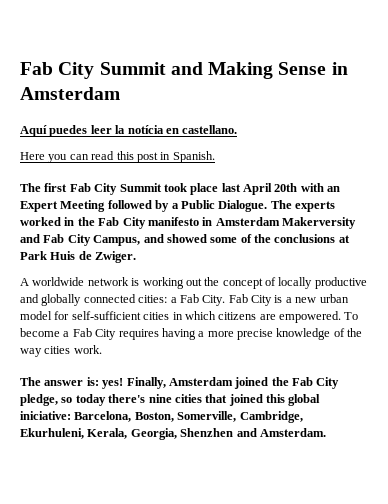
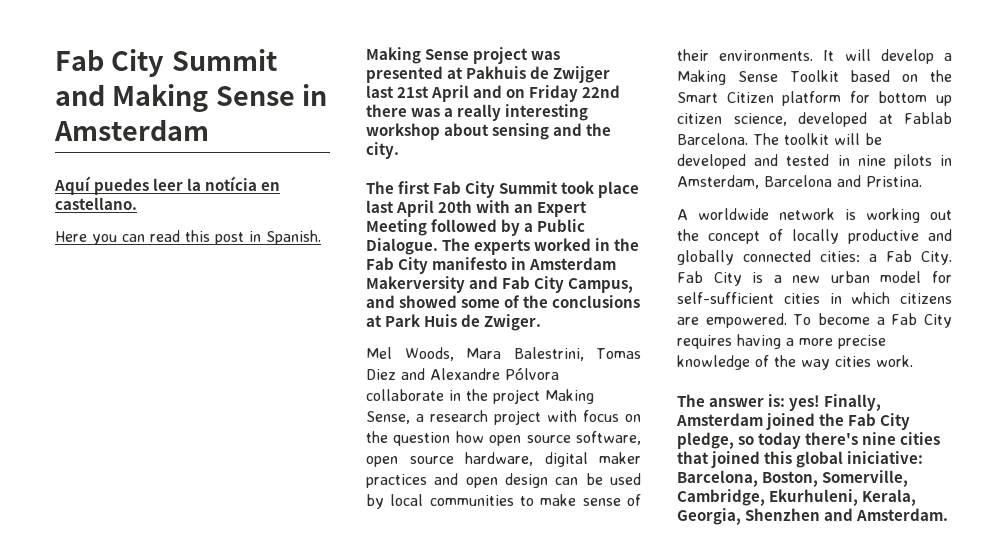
+ Making Sense project was presented at Pakhuis de Zwijger last 21st April and on Friday 22nd there was a really interesting workshop about sensing and the city.
+ Mel Woods, Mara Balestrini, Tomas Diez and Alexandre Pólvora collaborate in the project Making Sense, a research project with focus on the question how open source software, open source hardware, digital maker practices and open design can be used by local communities to make sense of their environments. It will develop a Making Sense Toolkit based on the Smart Citizen platform for bottom up citizen science, developed at Fablab Barcelona. The toolkit will be developed and tested in nine pilots in Amsterdam, Barcelona and Pristina.

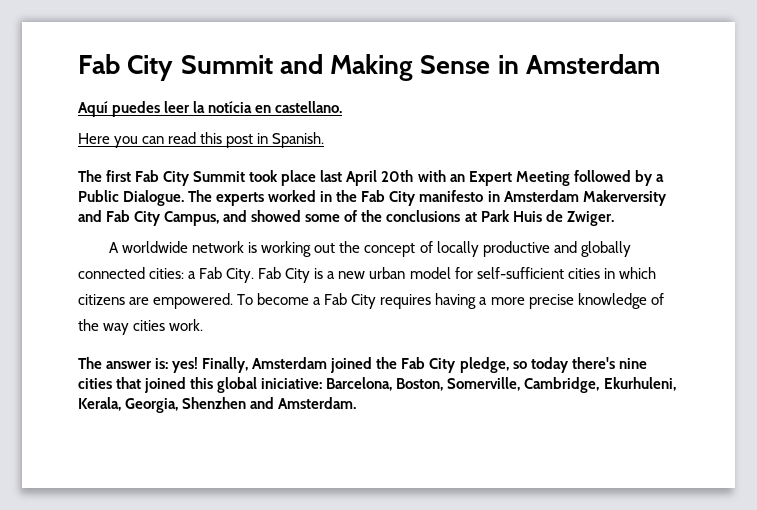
- Making Sense project was presented at Pakhuis de Zwijger last 21st April and on Friday 22nd there was a really interesting workshop about sensing and the city.
- Mel Woods, Mara Balestrini, Tomas Diez and Alexandre Pólvora collaborate in the project Making Sense, a research project with focus on the question how open source software, open source hardware, digital maker practices and open design can be used by local communities to make sense of their environments. It will develop a Making Sense Toolkit based on the Smart Citizen platform for bottom up citizen science, developed at Fablab Barcelona. The toolkit will be developed and tested in nine pilots in Amsterdam, Barcelona and Pristina.

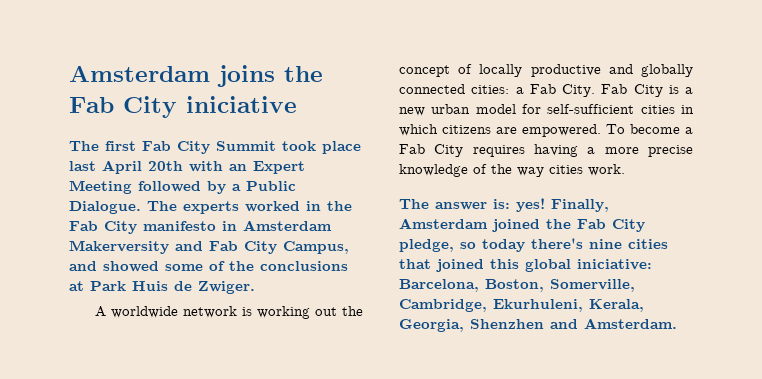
- Fab City Summit and Making Sense in Amsterdam
- Aquí puedes leer la notícia en castellano.
- Here you can read this post in Spanish.
+ Amsterdam joins the Fab City iniciative

